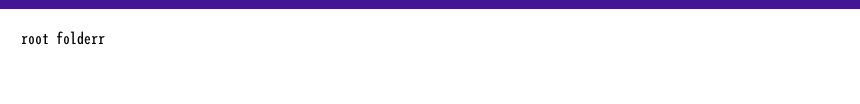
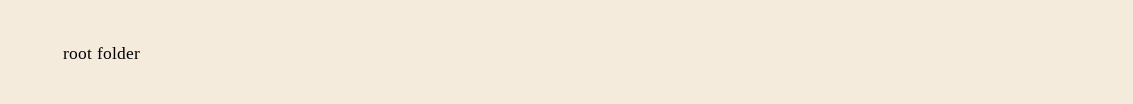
- root folderr
+ root folder

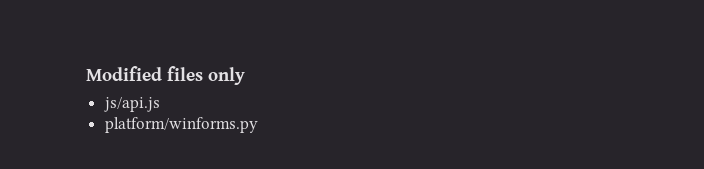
- root folder
+ Modified files only
+ js/api.js
+ platform/winforms.py

